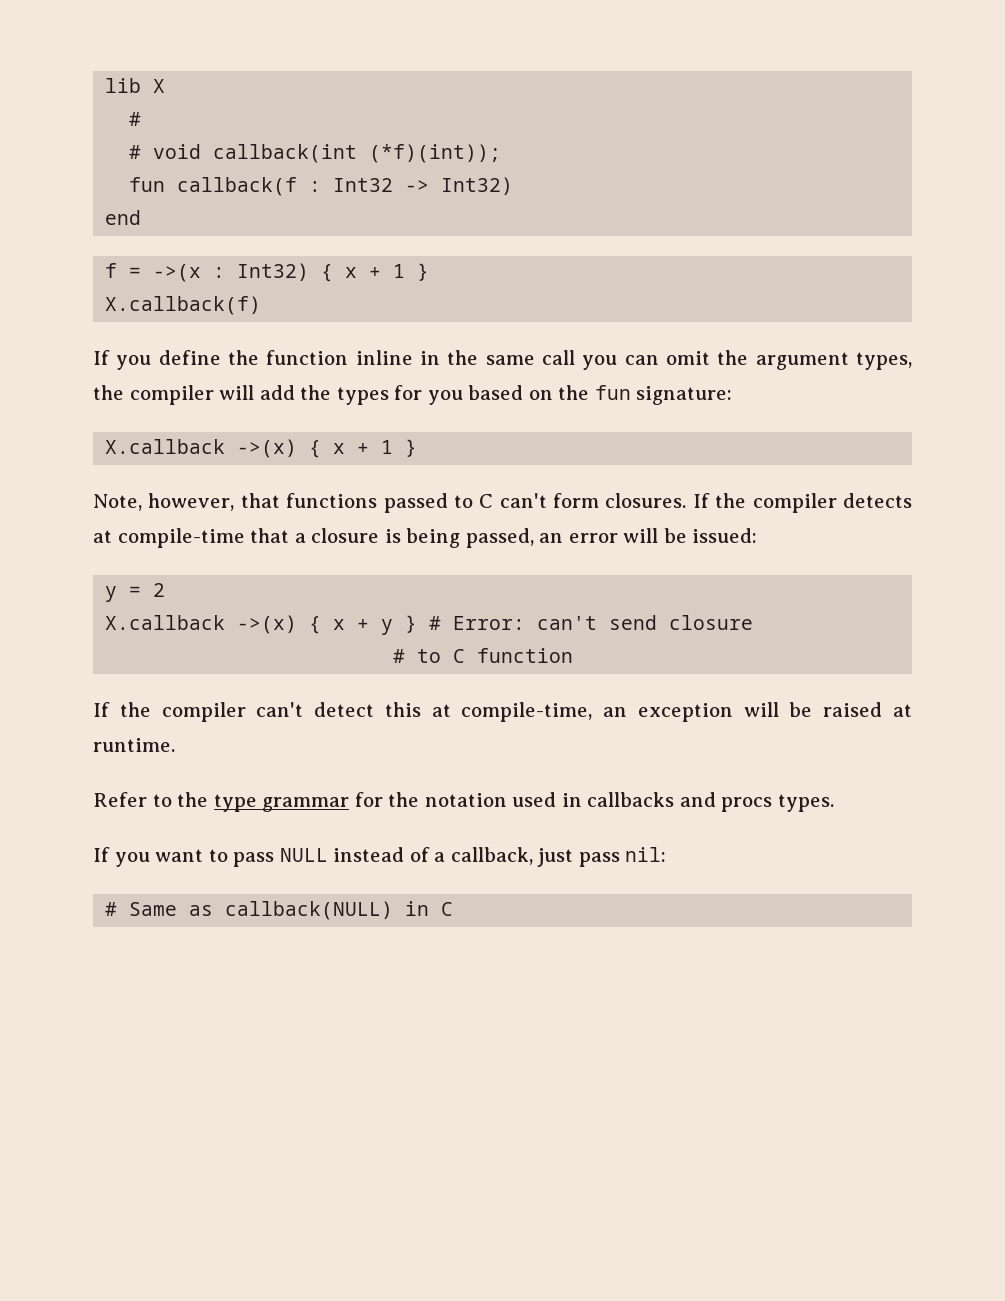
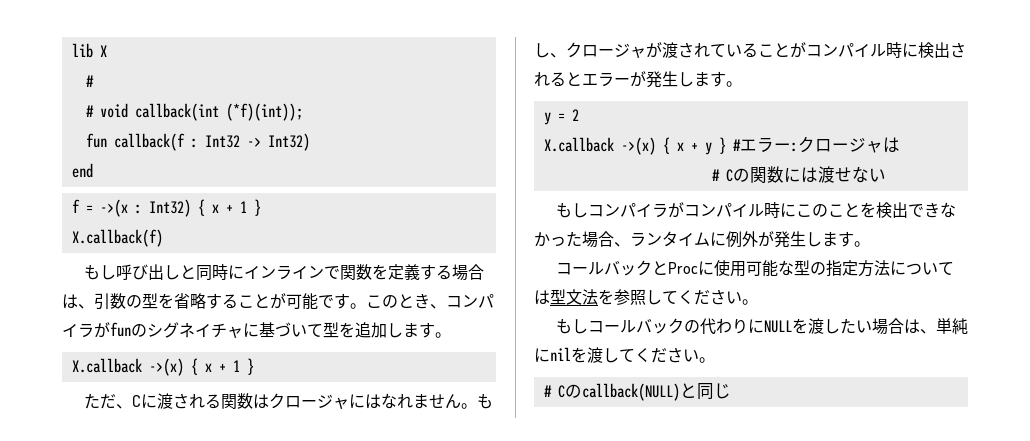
- If you define the function inline in the same call you can omit the argument types, the compiler will add the types for you based on the fun signature:
+ もし呼び出しと同時にインラインで関数を定義する場合は、引数の型を省略することが可能です。このとき、コンパイラがfunのシグネイチャに基づいて型を追加します。
- Note, however, that functions passed to C can't form closures. If the compiler detects at compile-time that a closure is being passed, an error will be issued:
+ ただ、Cに渡される関数はクロージャにはなれません。もし、クロージャが渡されていることがコンパイル時に検出されるとエラーが発生します。
- X.callback ->(x) { x + y } # Error: can't send closure
- # to C function
- If the compiler can't detect this at compile-time, an exception will be raised at runtime.
- Refer to the type grammar for the notation used in callbacks and procs types.
- If you want to pass NULL instead of a callback, just pass nil:
- # Same as callback(NULL) in C
+ X.callback ->(x) { x + y } #エラー:クロージャは
+ # Cの関数には渡せない
+ もしコンパイラがコンパイル時にこのことを検出できなかった場合、ランタイムに例外が発生します。
+ コールバックとProcに使用可能な型の指定方法については型文法を参照してください。
+ もしコールバックの代わりにNULLを渡したい場合は、単純にnilを渡してください。
+ # Cのcallback(NULL)と同じ

